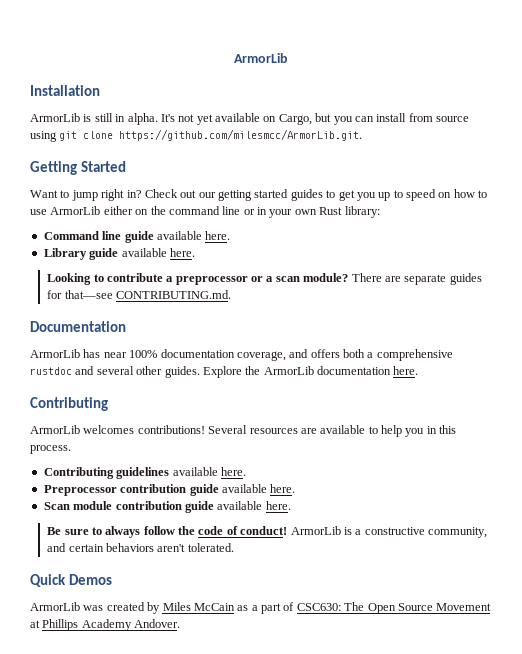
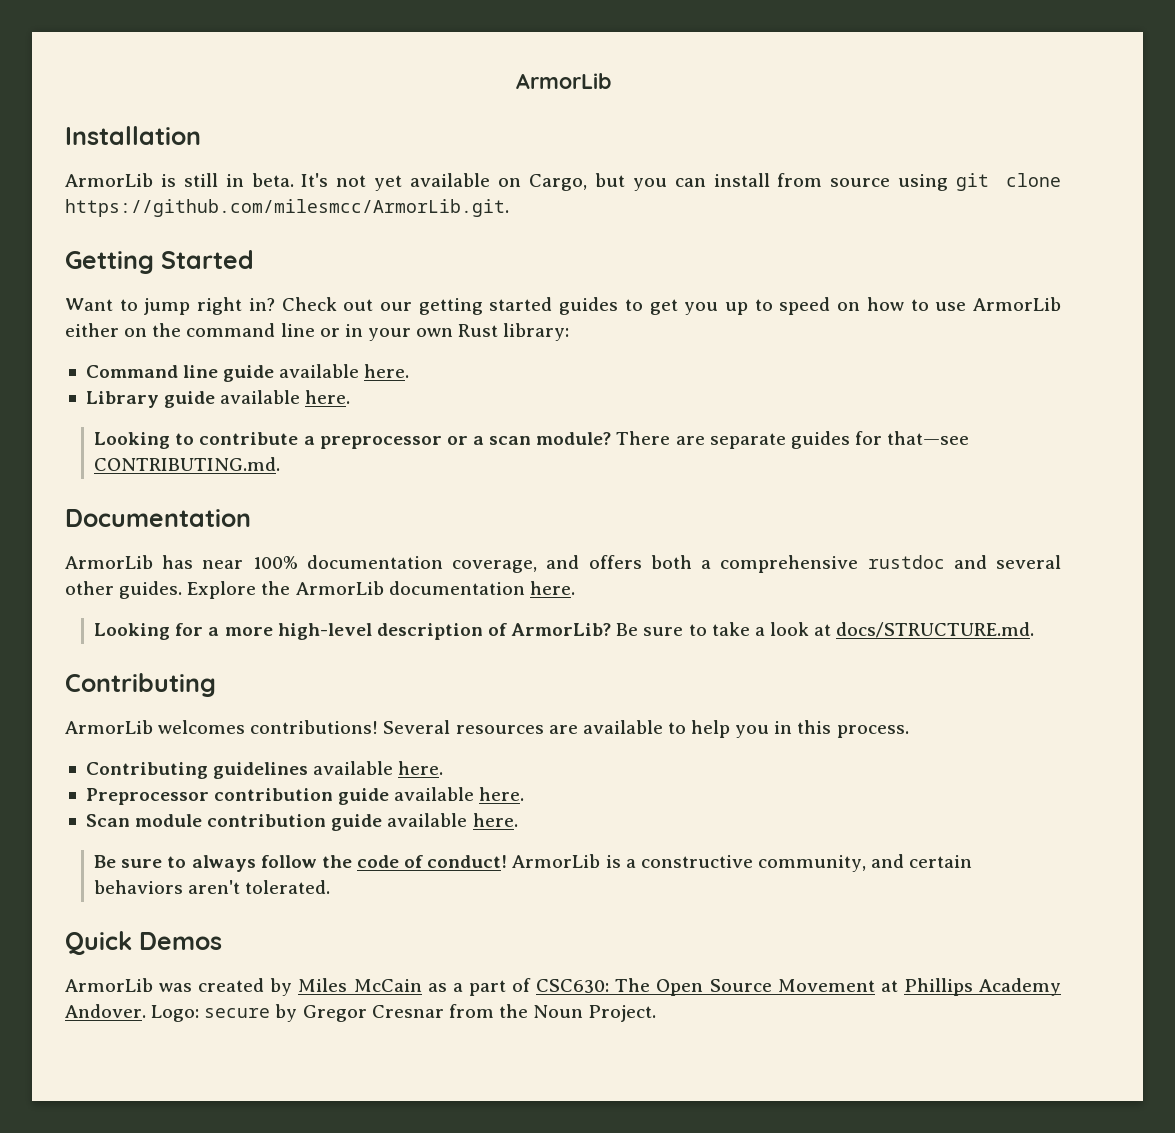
- ArmorLib is still in alpha.
+ ArmorLib is still in beta.
+ Looking for a more high-level description of ArmorLib? Be sure to take a look at docs/STRUCTURE.md.
+ Logo: secure by Gregor Cresnar from the Noun Project.

